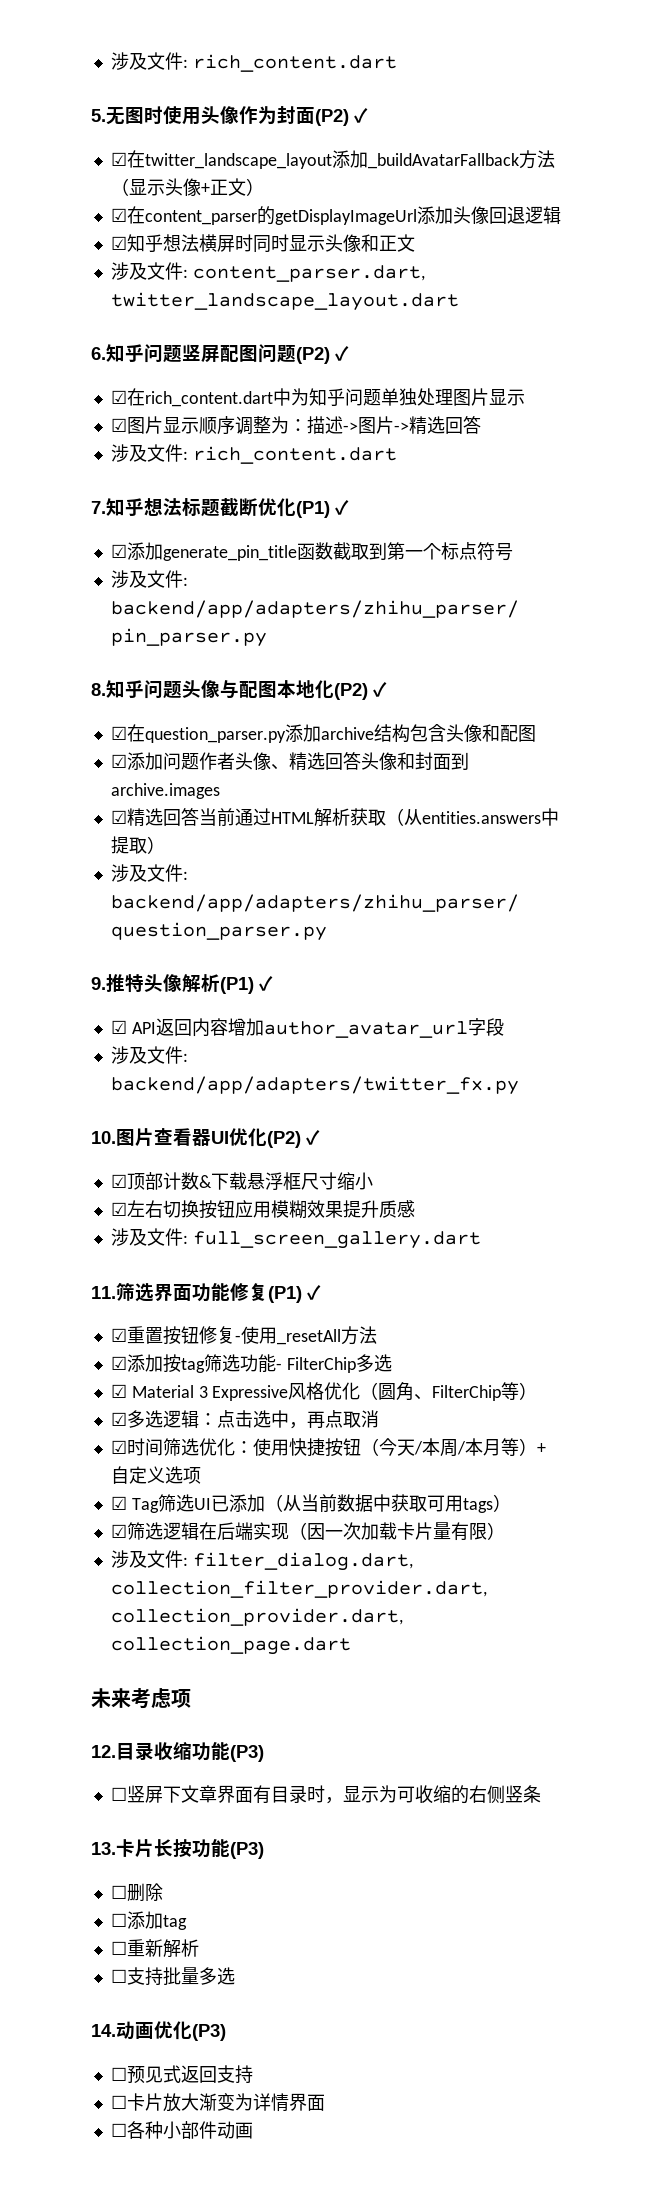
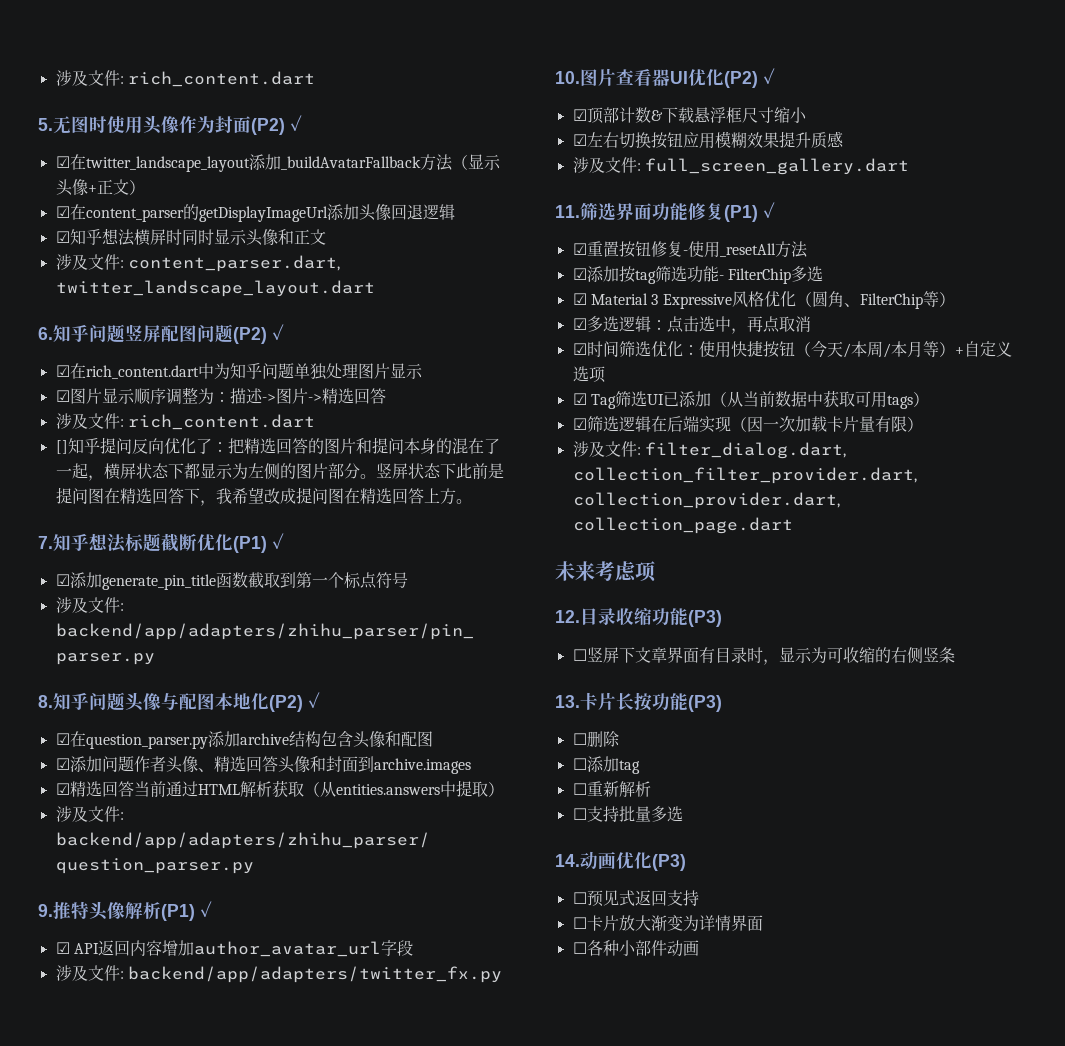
+ []知乎提问反向优化了：把精选回答的图片和提问本身的混在了一起，横屏状态下都显示为左侧的图片部分。竖屏状态下此前是提问图在精选回答下，我希望改成提问图在精选回答上方。

